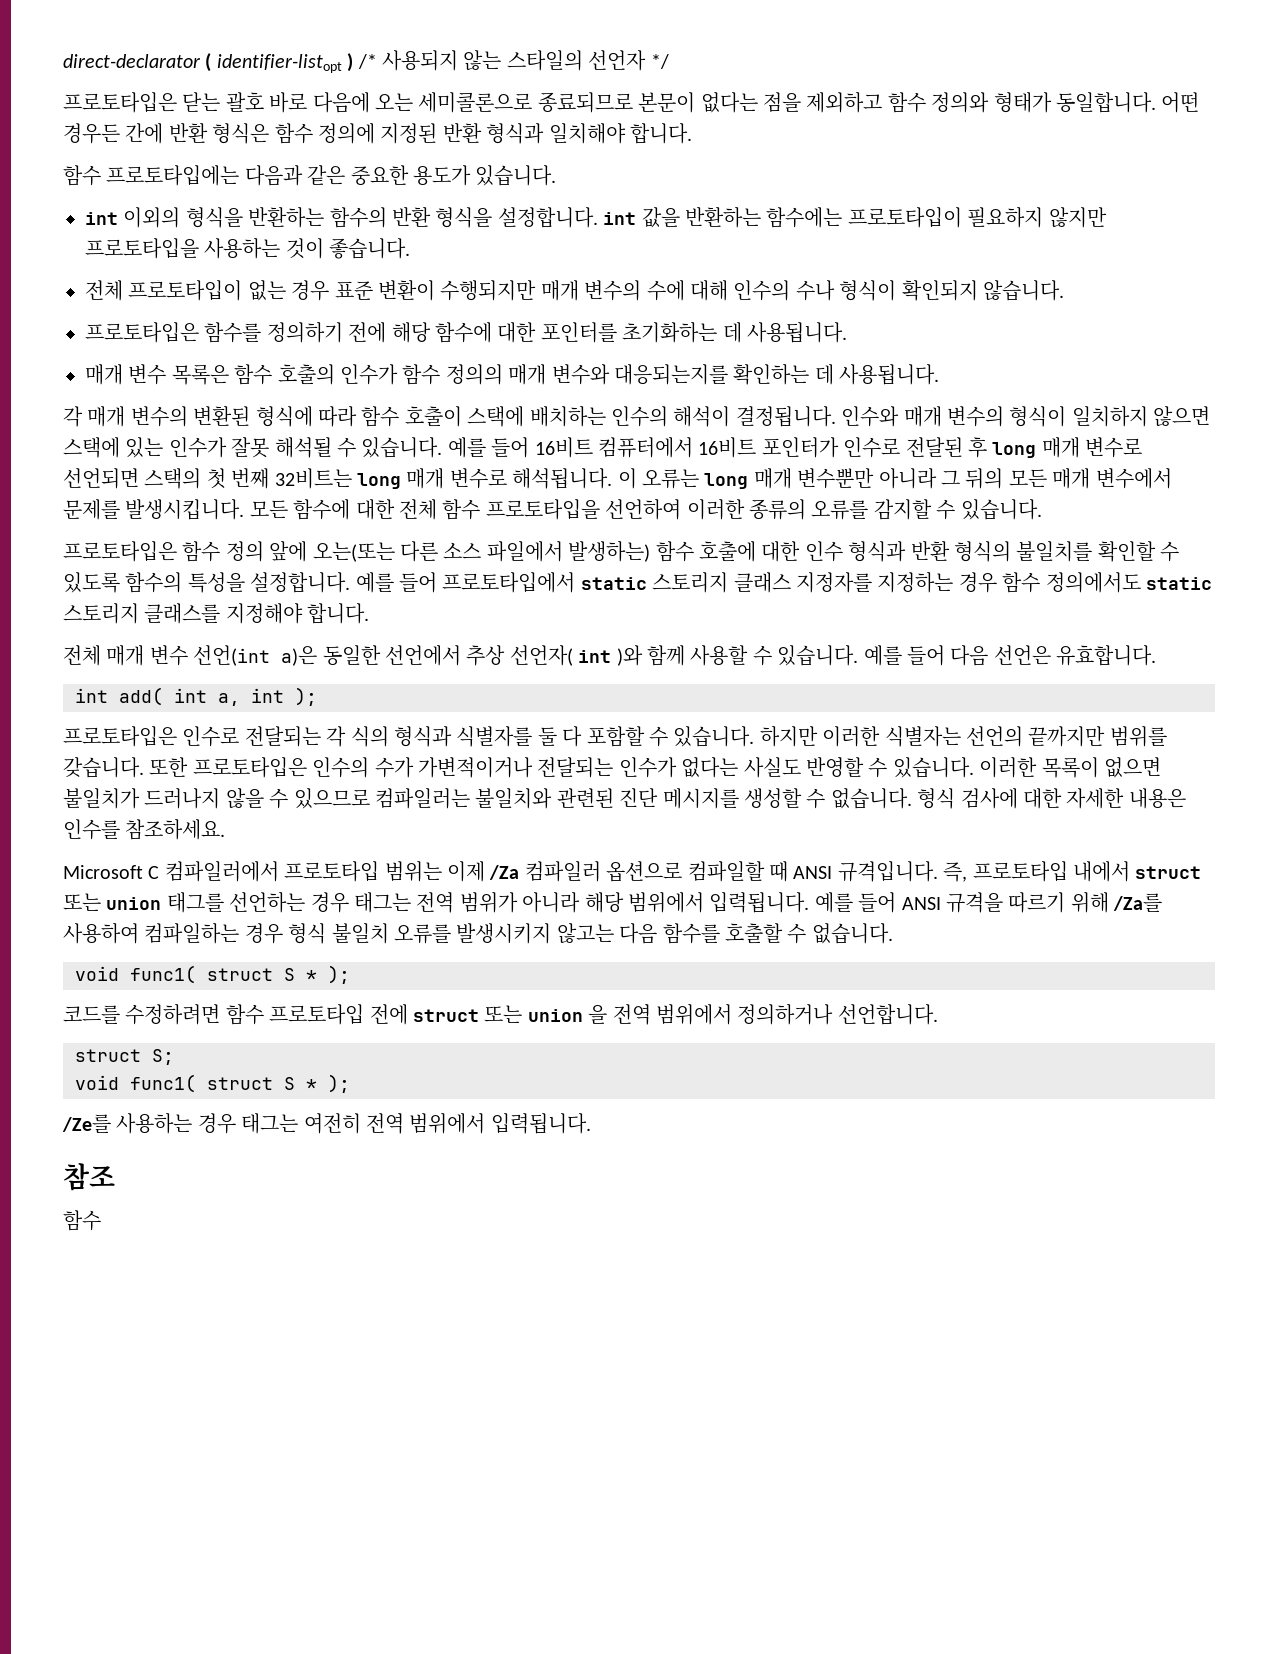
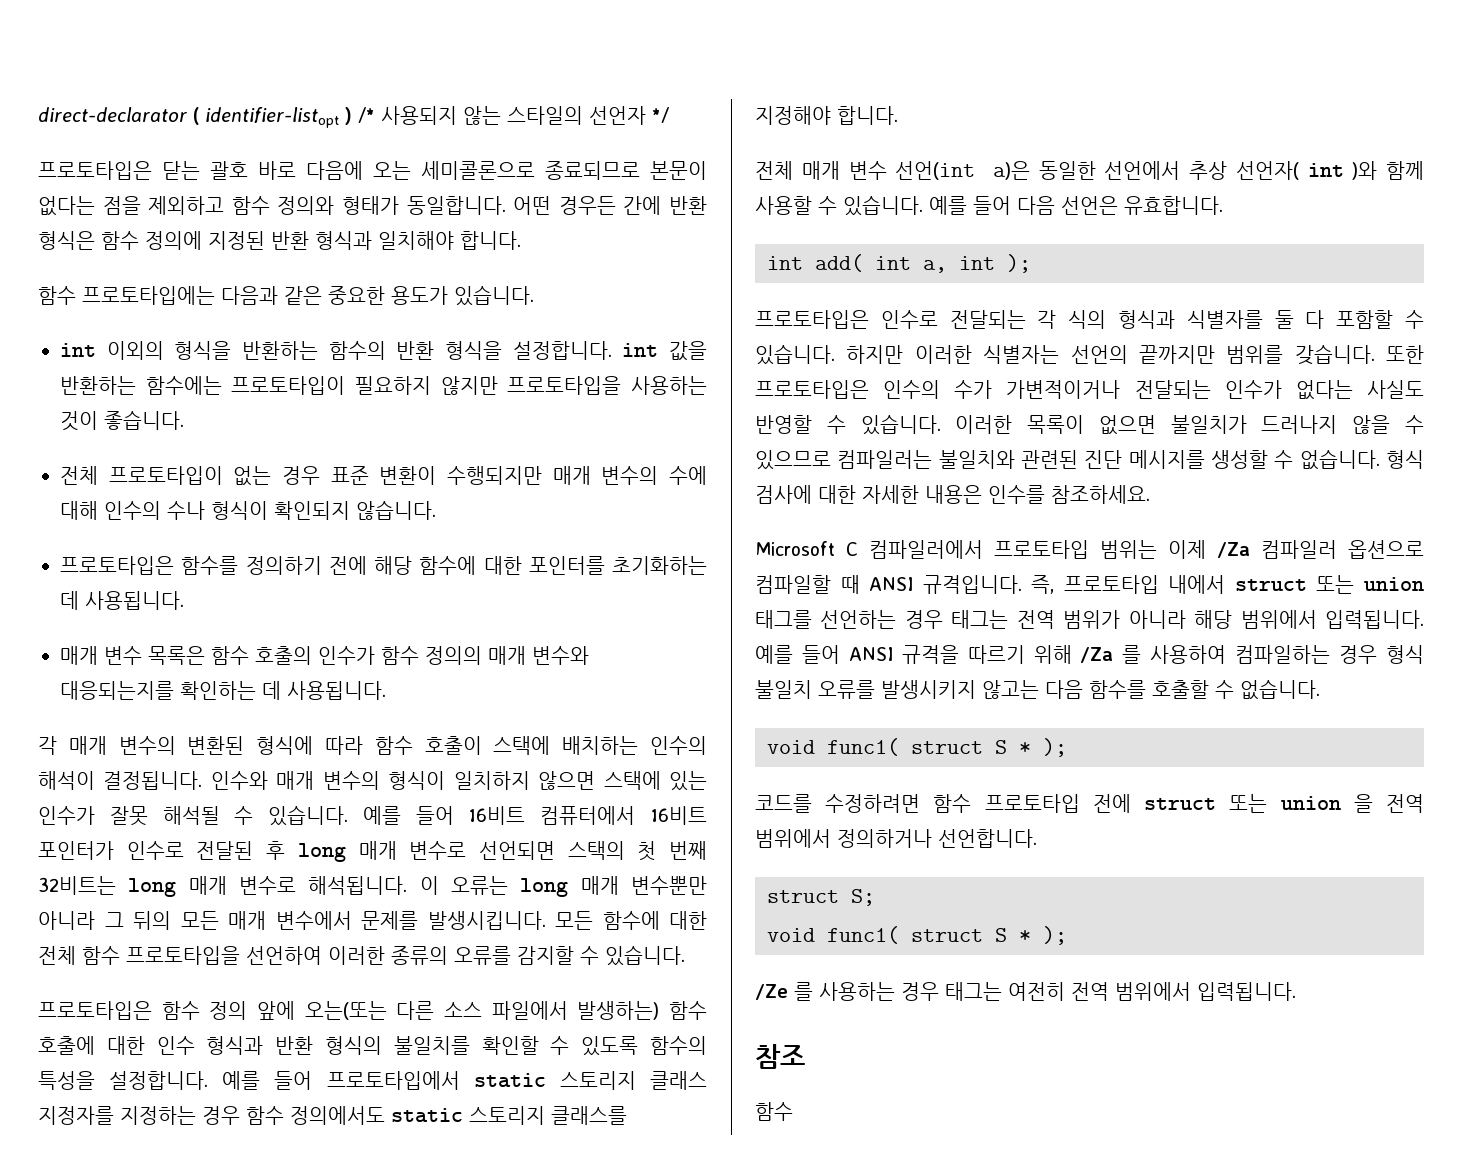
- 예를 들어 ANSI 규격을 따르기 위해 /Za를 사용하여 컴파일하는 경우 형식 불일치 오류를 발생시키지 않고는 다음 함수를 호출할 수 없습니다.
+ 예를 들어 ANSI 규격을 따르기 위해 /Za 를 사용하여 컴파일하는 경우 형식 불일치 오류를 발생시키지 않고는 다음 함수를 호출할 수 없습니다.
- /Ze를 사용하는 경우 태그는 여전히 전역 범위에서 입력됩니다.
+ /Ze 를 사용하는 경우 태그는 여전히 전역 범위에서 입력됩니다.

